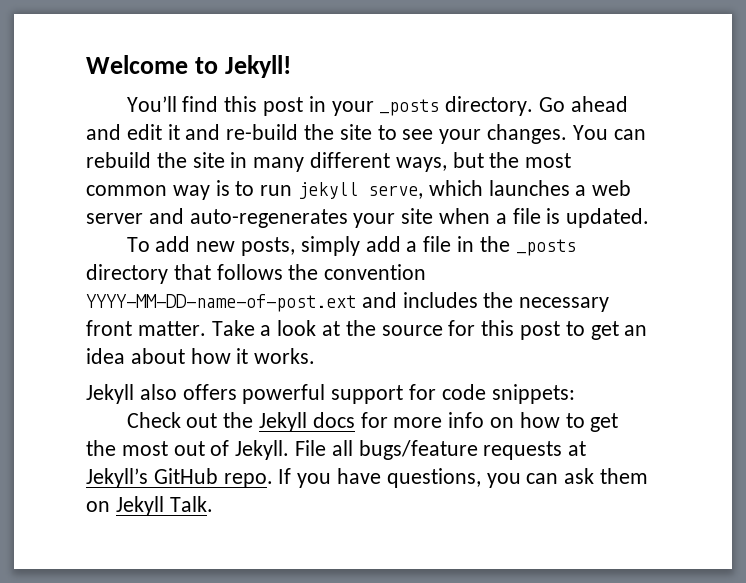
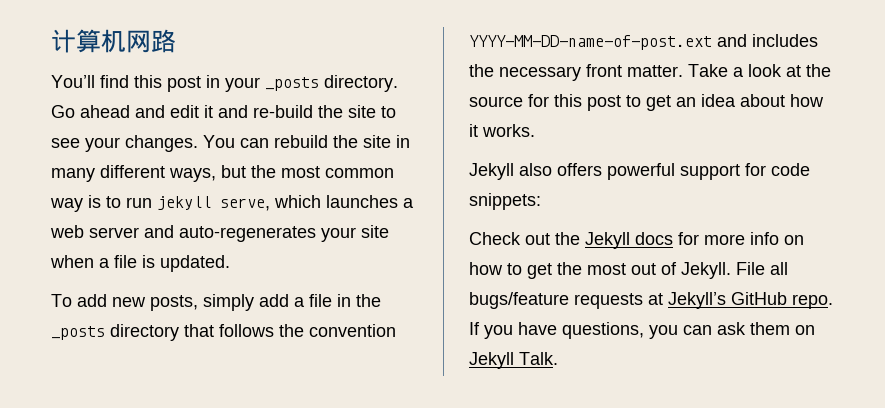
- Welcome to Jekyll!
+ 计算机网路

